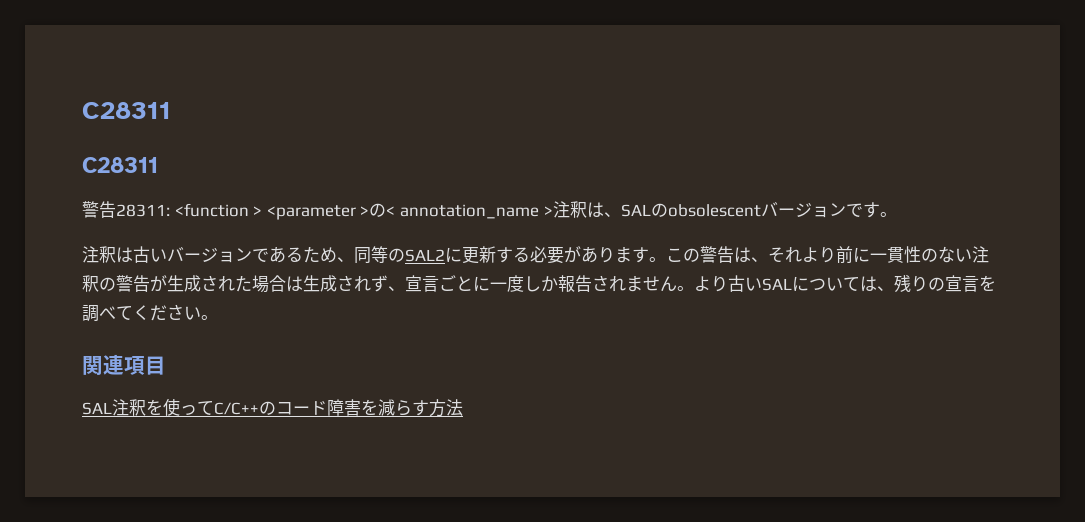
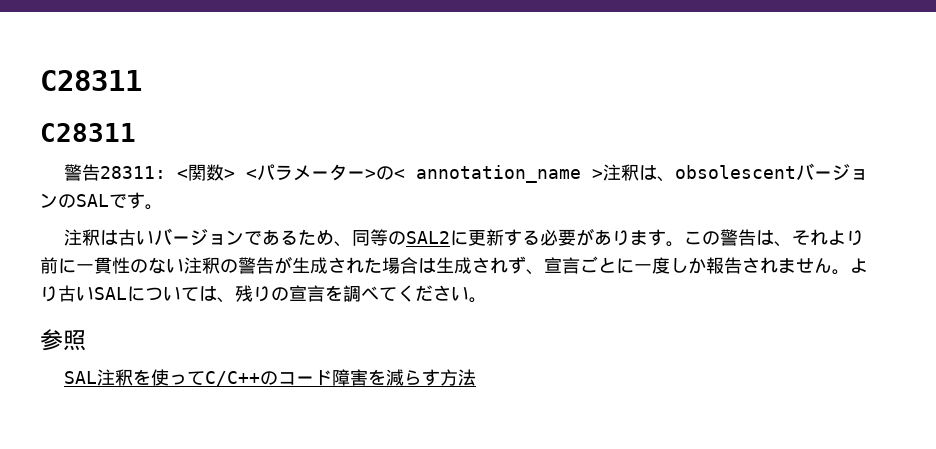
- 警告28311: <function > <parameter >の< annotation_name >注釈は、SALのobsolescentバージョンです。
+ 警告28311: <関数> <パラメーター>の< annotation_name >注釈は、obsolescentバージョンのSALです。
- 関連項目
+ 参照

